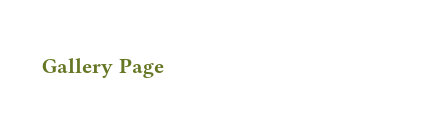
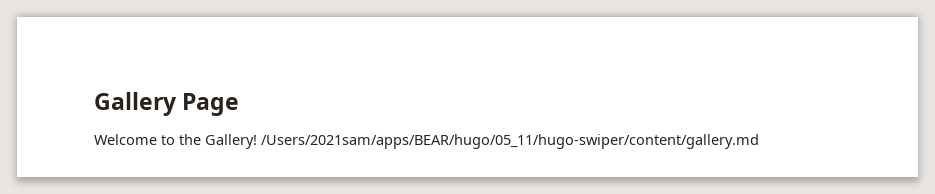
+ Welcome to the Gallery! /Users/2021sam/apps/BEAR/hugo/05_11/hugo-swiper/content/gallery.md

